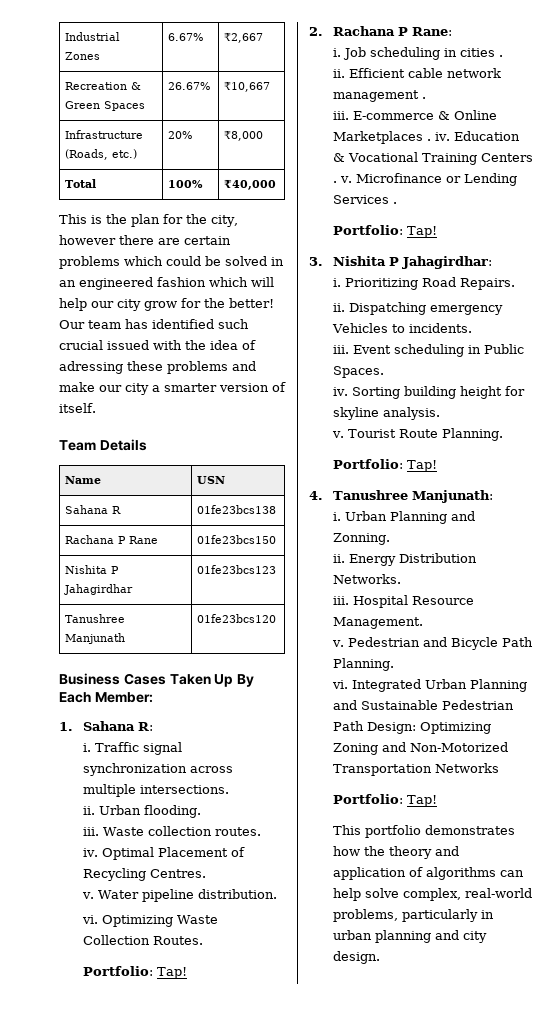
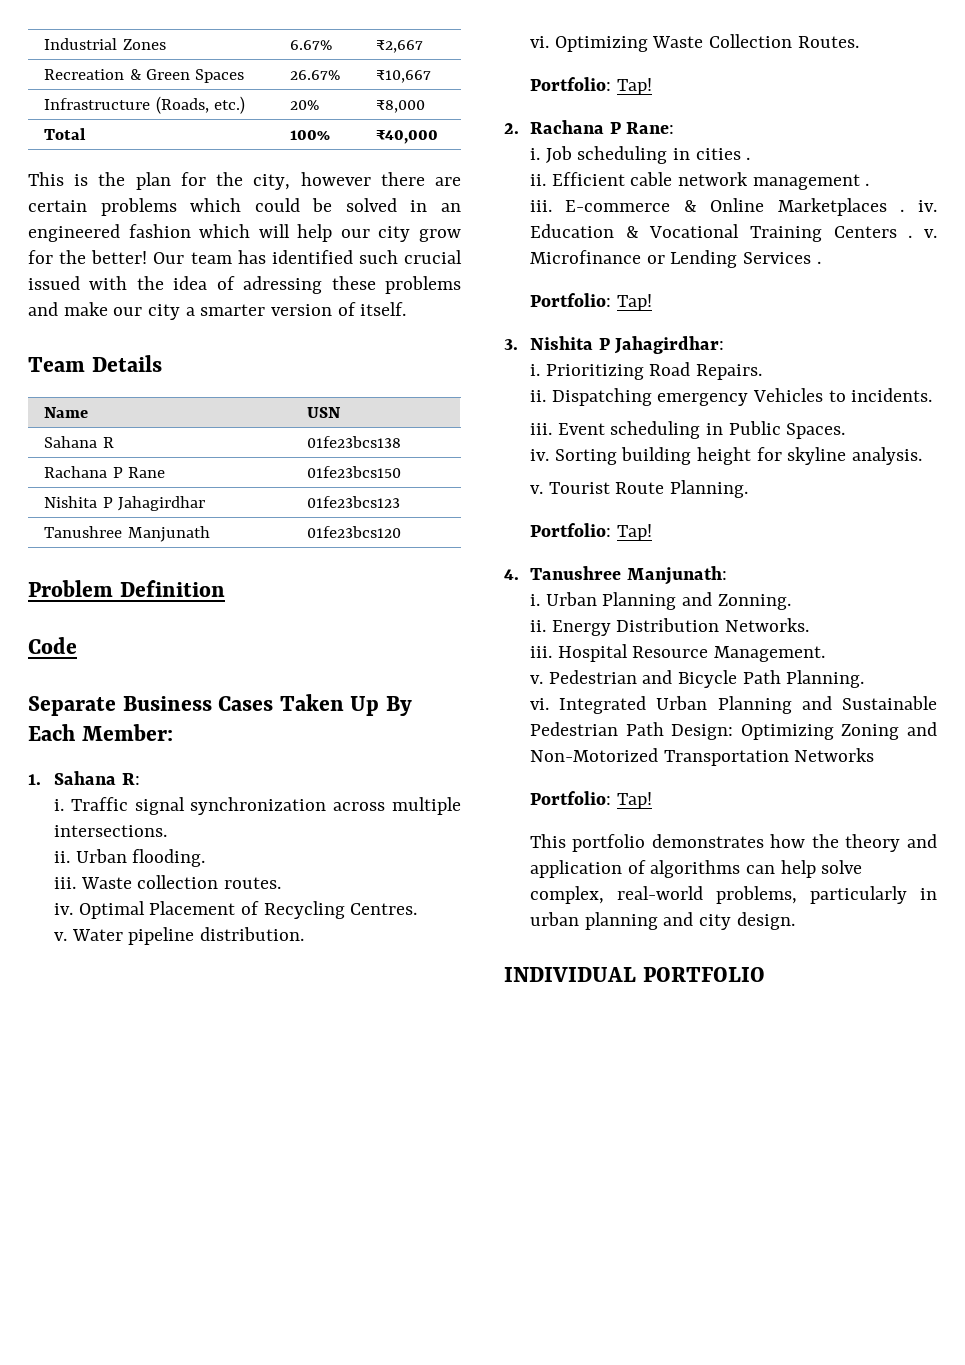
- Business Cases Taken Up By Each Member:
+ Problem Definition
+ Code
+ Separate Business Cases Taken Up By Each Member:
+ INDIVIDUAL PORTFOLIO

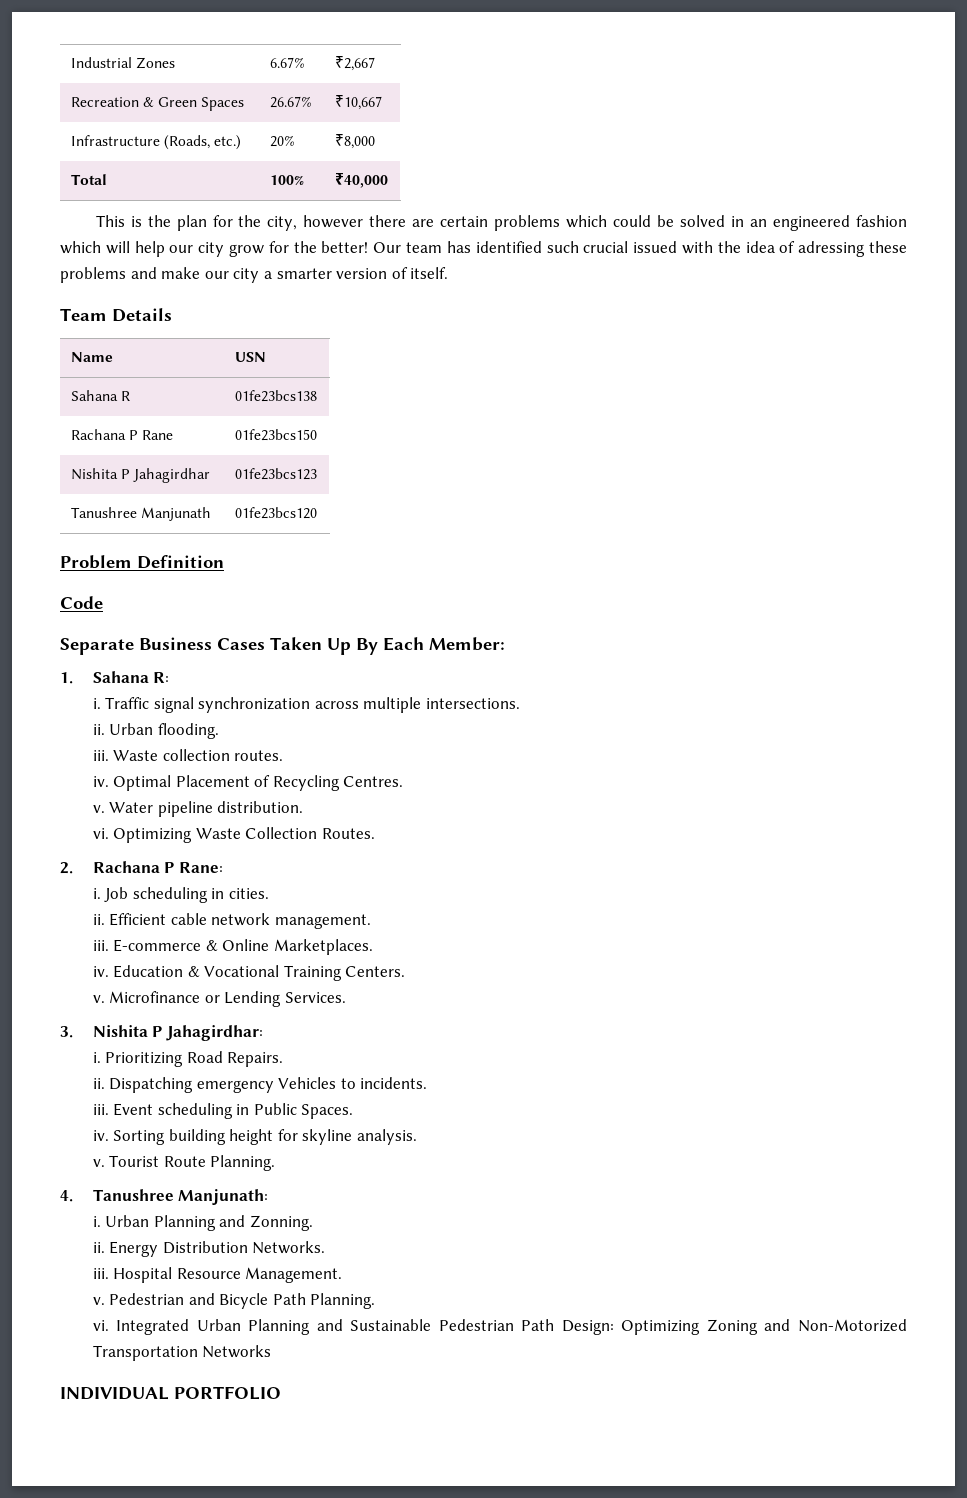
  Optimizing Waste Collection Routes.
- Portfolio: Tap!
- Job scheduling in cities .
+ Job scheduling in cities.
- Efficient cable network management .
+ Efficient cable network management.
- E-commerce & Online Marketplaces . iv.
+ E-commerce & Online Marketplaces.
+ iv.
- Education & Vocational Training Centers . v.
+ Education & Vocational Training Centers.
+ v.
- Microfinance or Lending Services .
- Portfolio: Tap!
+ Microfinance or Lending Services.
  Tourist Route Planning.
- Portfolio: Tap!
  Integrated Urban Planning and Sustainable Pedestrian Path Design: Optimizing Zoning and Non-Motorized Transportation Networks
- Portfolio: Tap!
- This portfolio demonstrates how the theory and application of algorithms can help solve complex, real-world problems, particularly in urban planning and city design.

